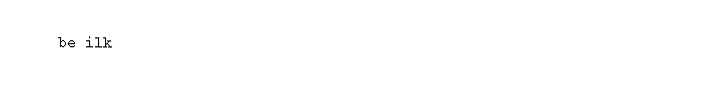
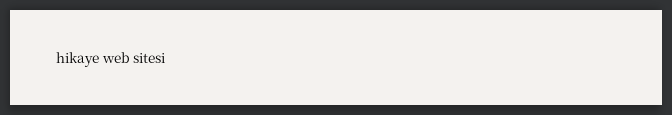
- be ilk
+ hikaye web sitesi

